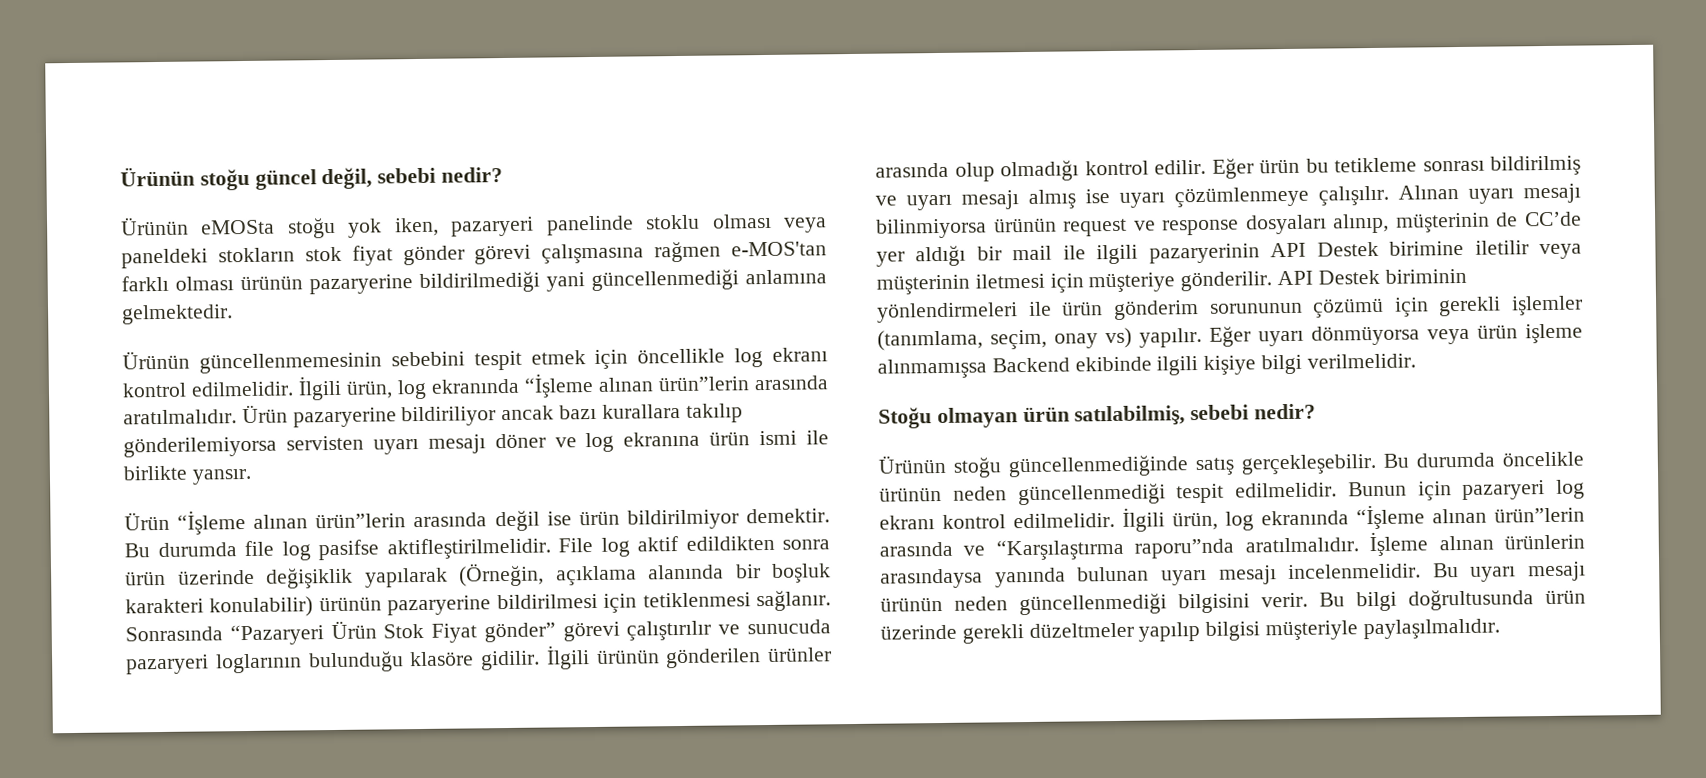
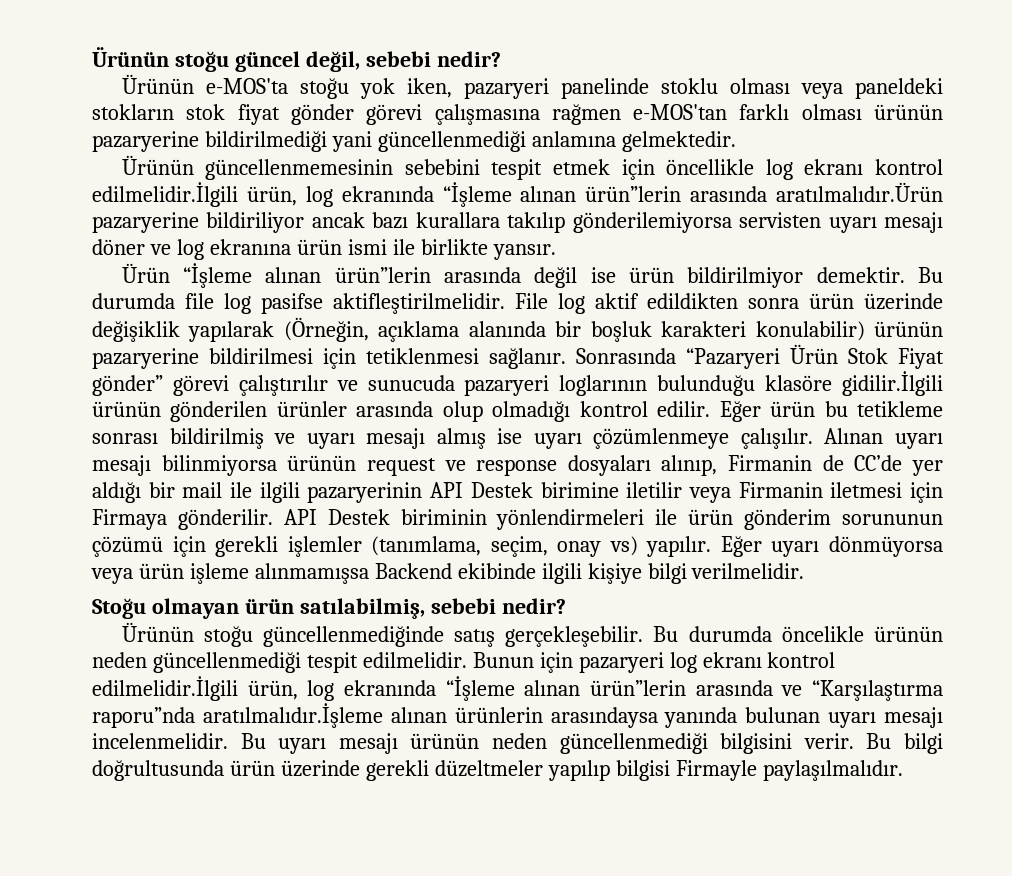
- Ürünün eMOSta stoğu yok iken, pazaryeri panelinde stoklu olması veya paneldeki stokların stok fiyat gönder görevi çalışmasına rağmen e-MOS'tan farklı olması ürünün pazaryerine bildirilmediği yani güncellenmediği anlamına gelmektedir.
+ Ürünün e-MOS'ta stoğu yok iken, pazaryeri panelinde stoklu olması veya paneldeki stokların stok fiyat gönder görevi çalışmasına rağmen e-MOS'tan farklı olması ürünün pazaryerine bildirilmediği yani güncellenmediği anlamına gelmektedir.
- Ürünün güncellenmemesinin sebebini tespit etmek için öncellikle log ekranı kontrol edilmelidir. İlgili ürün, log ekranında “İşleme alınan ürün”lerin arasında aratılmalıdır. Ürün pazaryerine bildiriliyor ancak bazı kurallara takılıp gönderilemiyorsa servisten uyarı mesajı döner ve log ekranına ürün ismi ile birlikte yansır.
+ Ürünün güncellenmemesinin sebebini tespit etmek için öncellikle log ekranı kontrol edilmelidir.İlgili ürün, log ekranında “İşleme alınan ürün”lerin arasında aratılmalıdır.Ürün pazaryerine bildiriliyor ancak bazı kurallara takılıp gönderilemiyorsa servisten uyarı mesajı döner ve log ekranına ürün ismi ile birlikte yansır.
- Sonrasında “Pazaryeri Ürün Stok Fiyat gönder” görevi çalıştırılır ve sunucuda pazaryeri loglarının bulunduğu klasöre gidilir. İlgili ürünün gönderilen ürünler arasında olup olmadığı kontrol edilir.
+ Sonrasında “Pazaryeri Ürün Stok Fiyat gönder” görevi çalıştırılır ve sunucuda pazaryeri loglarının bulunduğu klasöre gidilir.İlgili ürünün gönderilen ürünler arasında olup olmadığı kontrol edilir.
- Alınan uyarı mesajı bilinmiyorsa ürünün request ve response dosyaları alınıp, müşterinin de CC’de yer aldığı bir mail ile ilgili pazaryerinin API Destek birimine iletilir veya müşterinin iletmesi için müşteriye gönderilir.
+ Alınan uyarı mesajı bilinmiyorsa ürünün request ve response dosyaları alınıp, Firmanin de CC’de yer aldığı bir mail ile ilgili pazaryerinin API Destek birimine iletilir veya Firmanin iletmesi için Firmaya gönderilir.
- Bunun için pazaryeri log ekranı kontrol edilmelidir. İlgili ürün, log ekranında “İşleme alınan ürün”lerin arasında ve “Karşılaştırma raporu”nda aratılmalıdır. İşleme alınan ürünlerin arasındaysa yanında bulunan uyarı mesajı incelenmelidir.
+ Bunun için pazaryeri log ekranı kontrol edilmelidir.İlgili ürün, log ekranında “İşleme alınan ürün”lerin arasında ve “Karşılaştırma raporu”nda aratılmalıdır.İşleme alınan ürünlerin arasındaysa yanında bulunan uyarı mesajı incelenmelidir.
- Bu bilgi doğrultusunda ürün üzerinde gerekli düzeltmeler yapılıp bilgisi müşteriyle paylaşılmalıdır.
+ Bu bilgi doğrultusunda ürün üzerinde gerekli düzeltmeler yapılıp bilgisi Firmayle paylaşılmalıdır.

